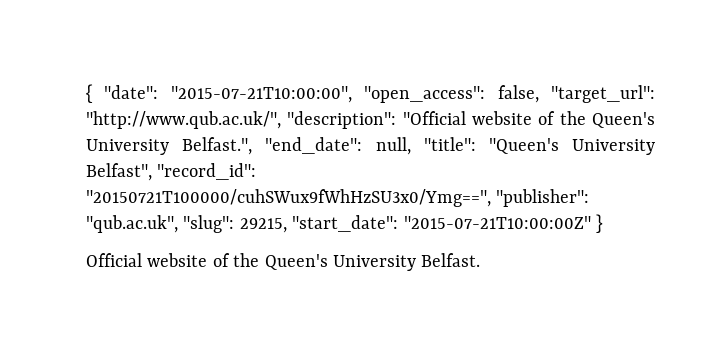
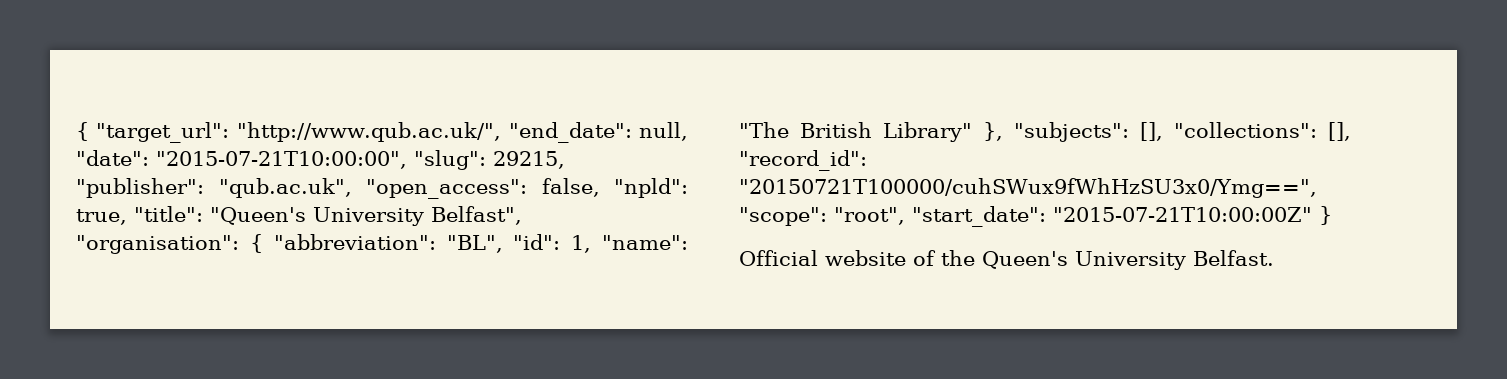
- { "date": "2015-07-21T10:00:00", "open_access": false, "target_url": "http://www.qub.ac.uk/", "description": "Official website of the Queen's University Belfast.", "end_date": null, "title": "Queen's University Belfast", "record_id": "20150721T100000/cuhSWux9fWhHzSU3x0/Ymg==", "publisher": "qub.ac.uk", "slug": 29215, "start_date": "2015-07-21T10:00:00Z" }
+ { "target_url": "http://www.qub.ac.uk/", "end_date": null, "date": "2015-07-21T10:00:00", "slug": 29215, "publisher": "qub.ac.uk", "open_access": false, "npld": true, "title": "Queen's University Belfast", "organisation": { "abbreviation": "BL", "id": 1, "name": "The British Library" }, "subjects": [], "collections": [], "record_id": "20150721T100000/cuhSWux9fWhHzSU3x0/Ymg==", "scope": "root", "start_date": "2015-07-21T10:00:00Z" }

